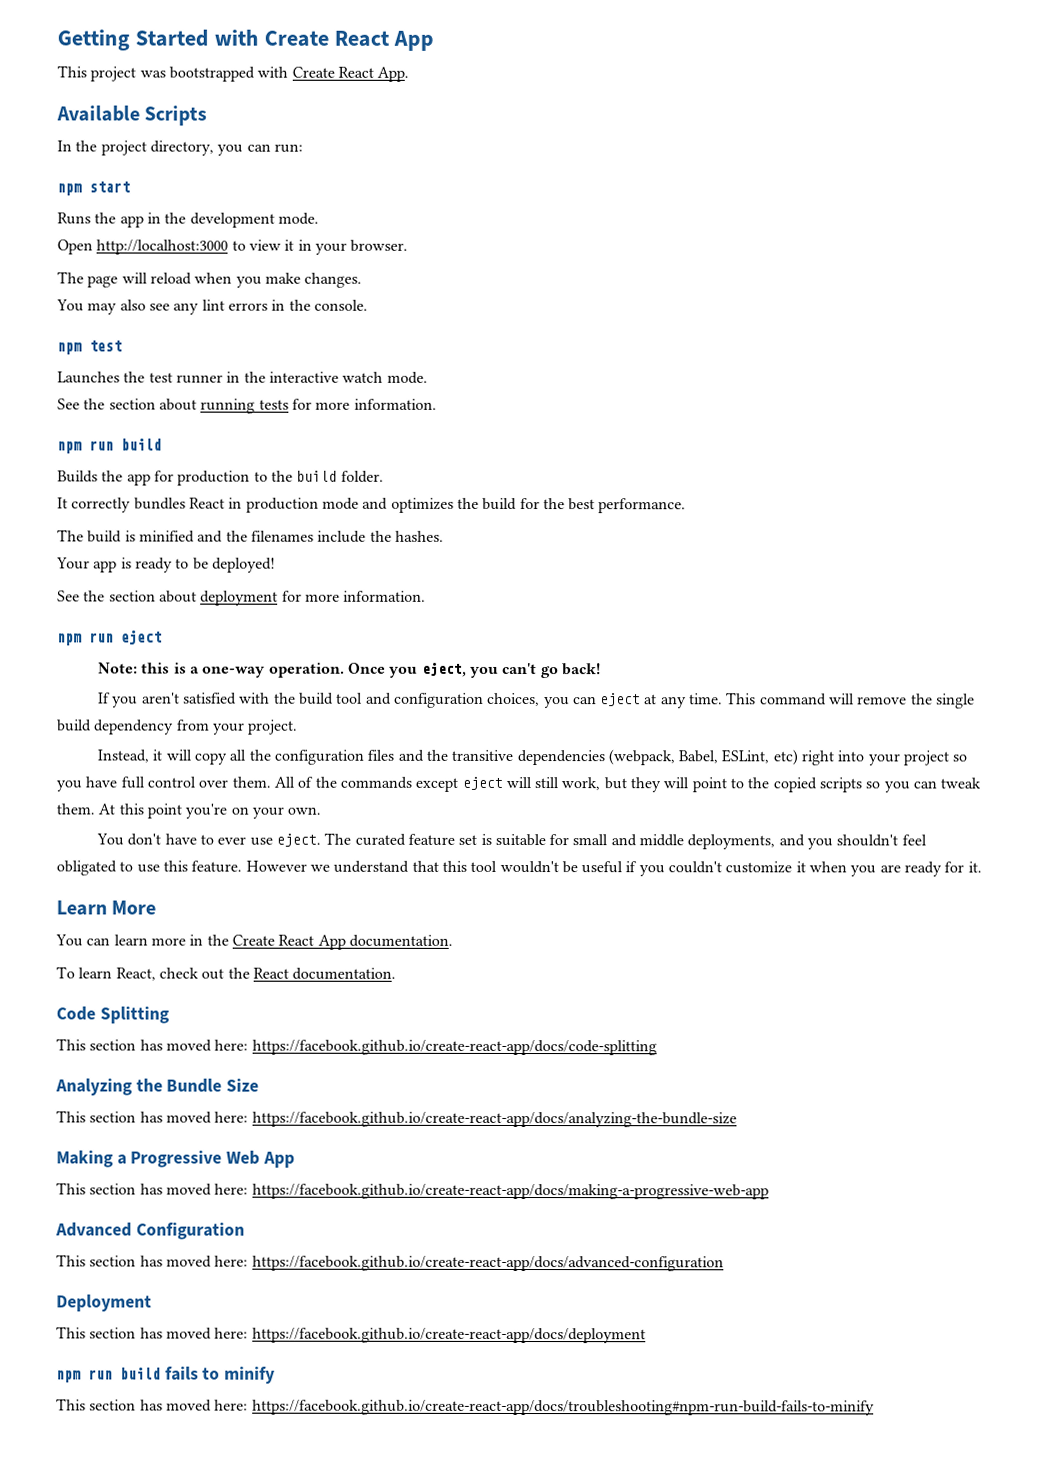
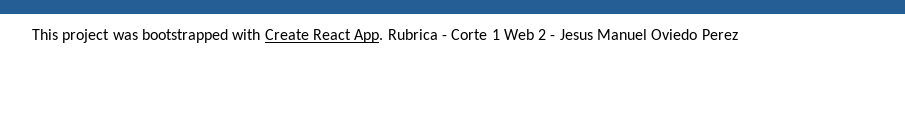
- Getting Started with Create React App
- This project was bootstrapped with Create React App.
- Available Scripts
- In the project directory, you can run:
- npm start
- Runs the app in the development mode.
- Open http://localhost:3000 to view it in your browser.
- The page will reload when you make changes.
- You may also see any lint errors in the console.
- npm test
- Launches the test runner in the interactive watch mode.
- See the section about running tests for more information.
- npm run build
- Builds the app for production to the build folder.
- It correctly bundles React in production mode and optimizes the build for the best performance.
- The build is minified and the filenames include the hashes.
- Your app is ready to be deployed!
- See the section about deployment for more information.
- npm run eject
- Note: this is a one-way operation. Once you eject, you can't go back!
- If you aren't satisfied with the build tool and configuration choices, you can eject at any time. This command will remove the single build dependency from your project.
- Instead, it will copy all the configuration files and the transitive dependencies (webpack, Babel, ESLint, etc) right into your project so you have full control over them. All of the commands except eject will still work, but they will point to the copied scripts so you can tweak them. At this point you're on your own.
- You don't have to ever use eject. The curated feature set is suitable for small and middle deployments, and you shouldn't feel obligated to use this feature. However we understand that this tool wouldn't be useful if you couldn't customize it when you are ready for it.
- Learn More
- You can learn more in the Create React App documentation.
- To learn React, check out the React documentation.
- Code Splitting
- This section has moved here: https://facebook.github.io/create-react-app/docs/code-splitting
- Analyzing the Bundle Size
- This section has moved here: https://facebook.github.io/create-react-app/docs/analyzing-the-bundle-size
- Making a Progressive Web App
- This section has moved here: https://facebook.github.io/create-react-app/docs/making-a-progressive-web-app
- Advanced Configuration
- This section has moved here: https://facebook.github.io/create-react-app/docs/advanced-configuration
- Deployment
- This section has moved here: https://facebook.github.io/create-react-app/docs/deployment
- npm run build fails to minify
- This section has moved here: https://facebook.github.io/create-react-app/docs/troubleshooting#npm-run-build-fails-to-minify
+ This project was bootstrapped with Create React App. Rubrica - Corte 1 Web 2 - Jesus Manuel Oviedo Perez

